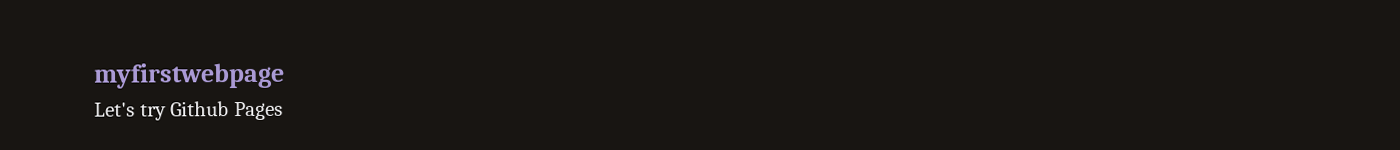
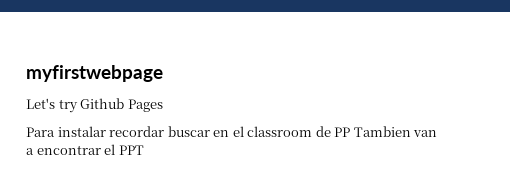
+ Para instalar recordar buscar en el classroom de PP Tambien van a encontrar el PPT

